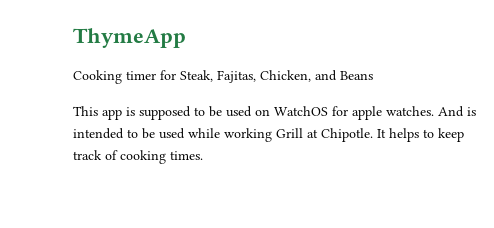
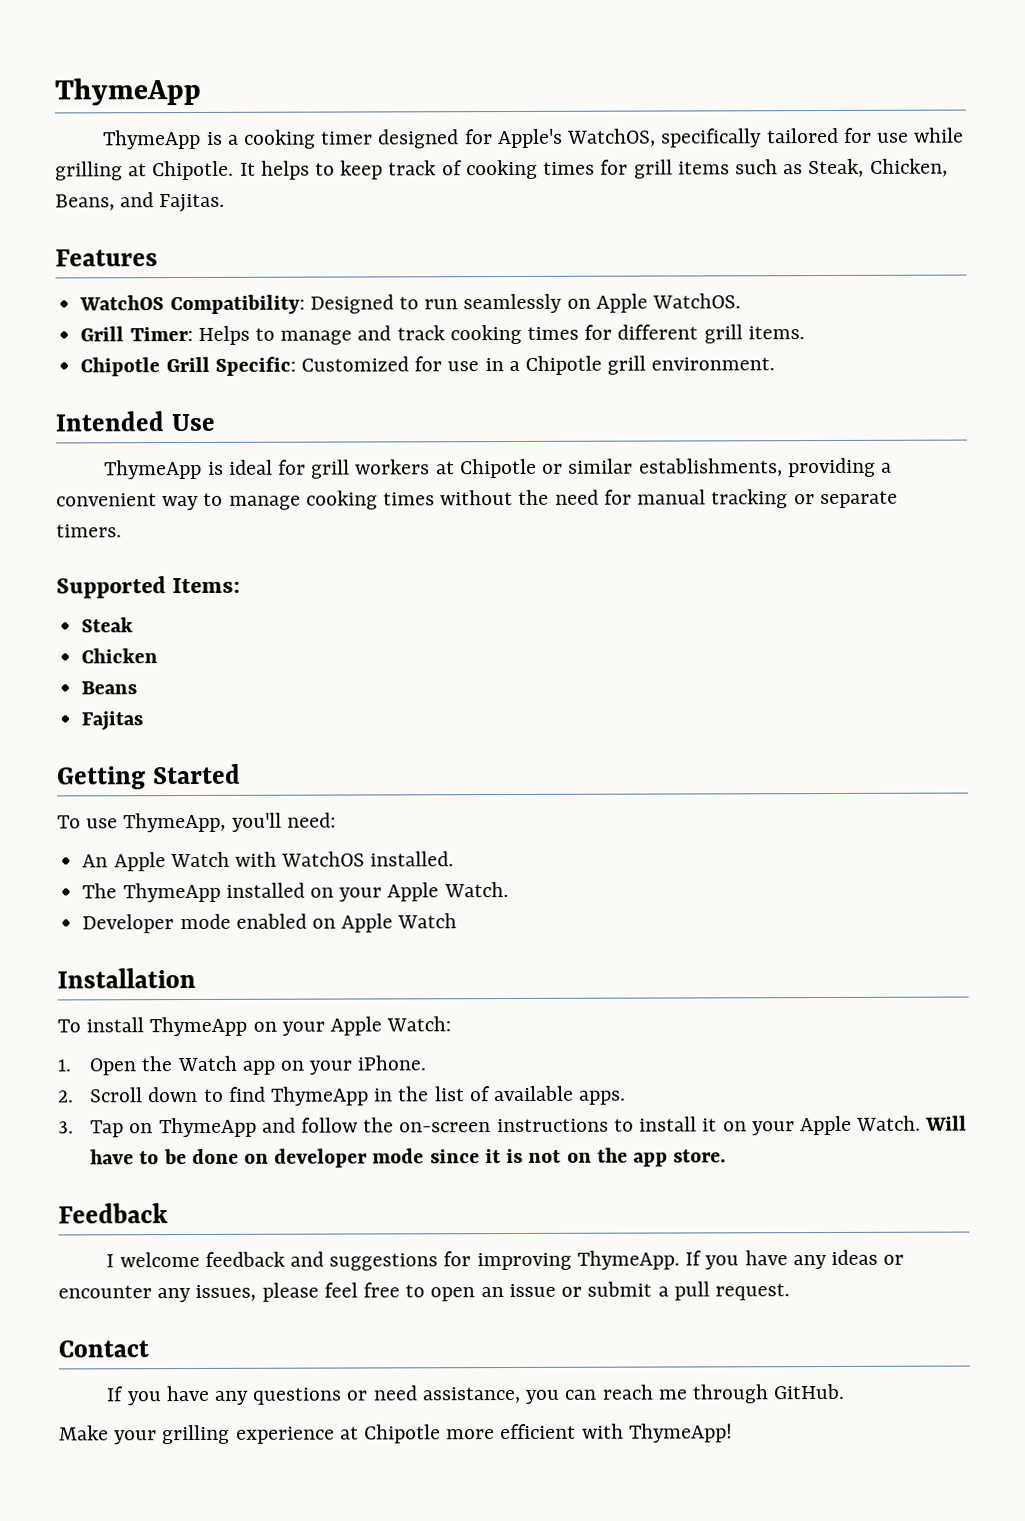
- Cooking timer for Steak, Fajitas, Chicken, and Beans
- This app is supposed to be used on WatchOS for apple watches. And is intended to be used while working Grill at Chipotle.
+ ThymeApp is a cooking timer designed for Apple's WatchOS, specifically tailored for use while grilling at Chipotle.
- It helps to keep track of cooking times.
+ It helps to keep track of cooking times for grill items such as Steak, Chicken, Beans, and Fajitas.
+ Features
+ WatchOS Compatibility: Designed to run seamlessly on Apple WatchOS.
+ Grill Timer: Helps to manage and track cooking times for different grill items.
+ Chipotle Grill Specific: Customized for use in a Chipotle grill environment.
+ Intended Use
+ ThymeApp is ideal for grill workers at Chipotle or similar establishments, providing a convenient way to manage cooking times without the need for manual tracking or separate timers.
+ Supported Items:
+ Steak
+ Chicken
+ Beans
+ Fajitas
+ Getting Started
+ To use ThymeApp, you'll need:
+ An Apple Watch with WatchOS installed.
+ The ThymeApp installed on your Apple Watch.
+ Developer mode enabled on Apple Watch
+ Installation
+ To install ThymeApp on your Apple Watch:
+ 1. Open the Watch app on your iPhone.
+ 2. Scroll down to find ThymeApp in the list of available apps.
+ 3. Tap on ThymeApp and follow the on-screen instructions to install it on your Apple Watch. Will have to be done on developer mode since it is not on the app store.
+ Feedback
+ I welcome feedback and suggestions for improving ThymeApp. If you have any ideas or encounter any issues, please feel free to open an issue or submit a pull request.
+ Contact
+ If you have any questions or need assistance, you can reach me through GitHub.
+ Make your grilling experience at Chipotle more efficient with ThymeApp!

